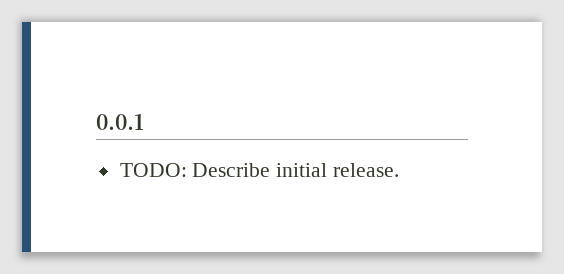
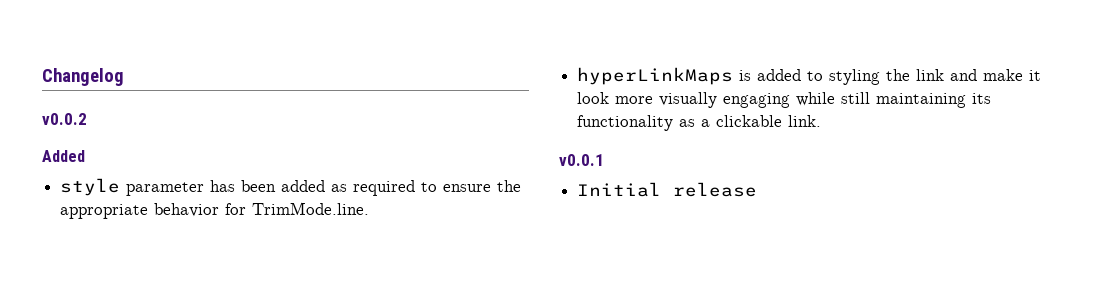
- 0.0.1
- TODO: Describe initial release.
+ Changelog
+ v0.0.2
+ Added
+ style parameter has been added as required to ensure the appropriate behavior for TrimMode.line.
+ hyperLinkMaps is added to styling the link and make it look more visually engaging while still maintaining its functionality as a clickable link.
+ v0.0.1
+ Initial release

